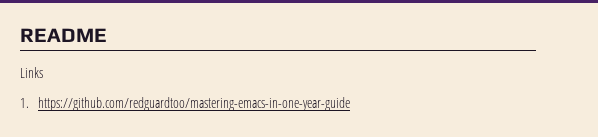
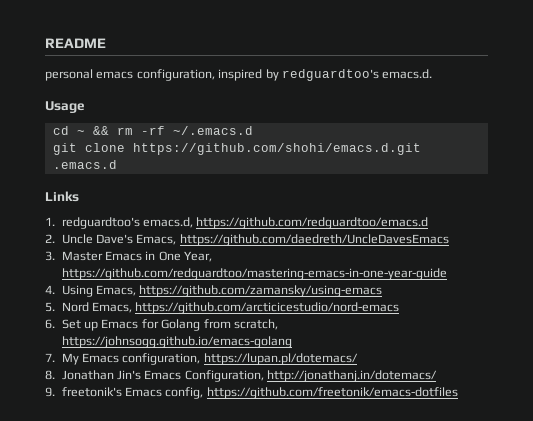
+ personal emacs configuration, inspired by redguardtoo's emacs.d.
+ Usage
+ cd ~ && rm -rf ~/.emacs.d
+ git clone https://github.com/shohi/emacs.d.git .emacs.d
  Links
- 1. https://github.com/redguardtoo/mastering-emacs-in-one-year-guide
+ 1. redguardtoo's emacs.d, https://github.com/redguardtoo/emacs.d
+ 2. Uncle Dave's Emacs, https://github.com/daedreth/UncleDavesEmacs
+ 3. Master Emacs in One Year, https://github.com/redguardtoo/mastering-emacs-in-one-year-guide
+ 4. Using Emacs, https://github.com/zamansky/using-emacs
+ 5. Nord Emacs, https://github.com/arcticicestudio/nord-emacs
+ 6. Set up Emacs for Golang from scratch, https://johnsogg.github.io/emacs-golang
+ 7. My Emacs configuration, https://lupan.pl/dotemacs/
+ 8. Jonathan Jin's Emacs Configuration, http://jonathanj.in/dotemacs/
+ 9. freetonik's Emacs config, https://github.com/freetonik/emacs-dotfiles

